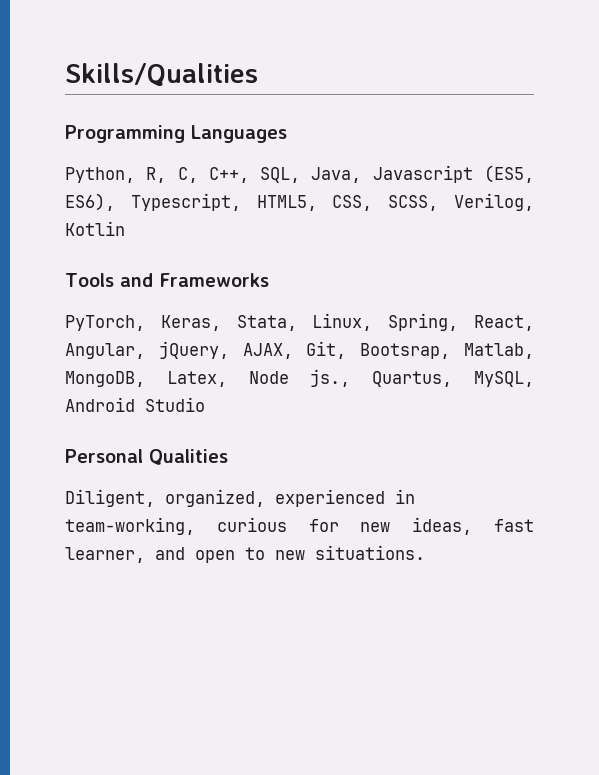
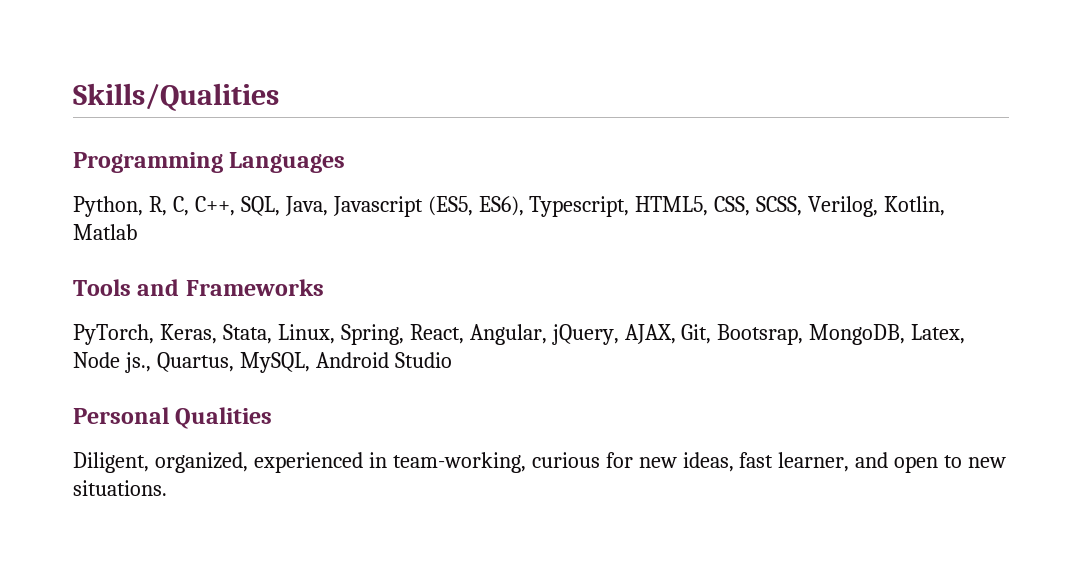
- Python, R, C, C++, SQL, Java, Javascript (ES5, ES6), Typescript, HTML5, CSS, SCSS, Verilog, Kotlin
+ Python, R, C, C++, SQL, Java, Javascript (ES5, ES6), Typescript, HTML5, CSS, SCSS, Verilog, Kotlin, Matlab
- PyTorch, Keras, Stata, Linux, Spring, React, Angular, jQuery, AJAX, Git, Bootsrap, Matlab, MongoDB, Latex, Node js., Quartus, MySQL, Android Studio
+ PyTorch, Keras, Stata, Linux, Spring, React, Angular, jQuery, AJAX, Git, Bootsrap, MongoDB, Latex, Node js., Quartus, MySQL, Android Studio

